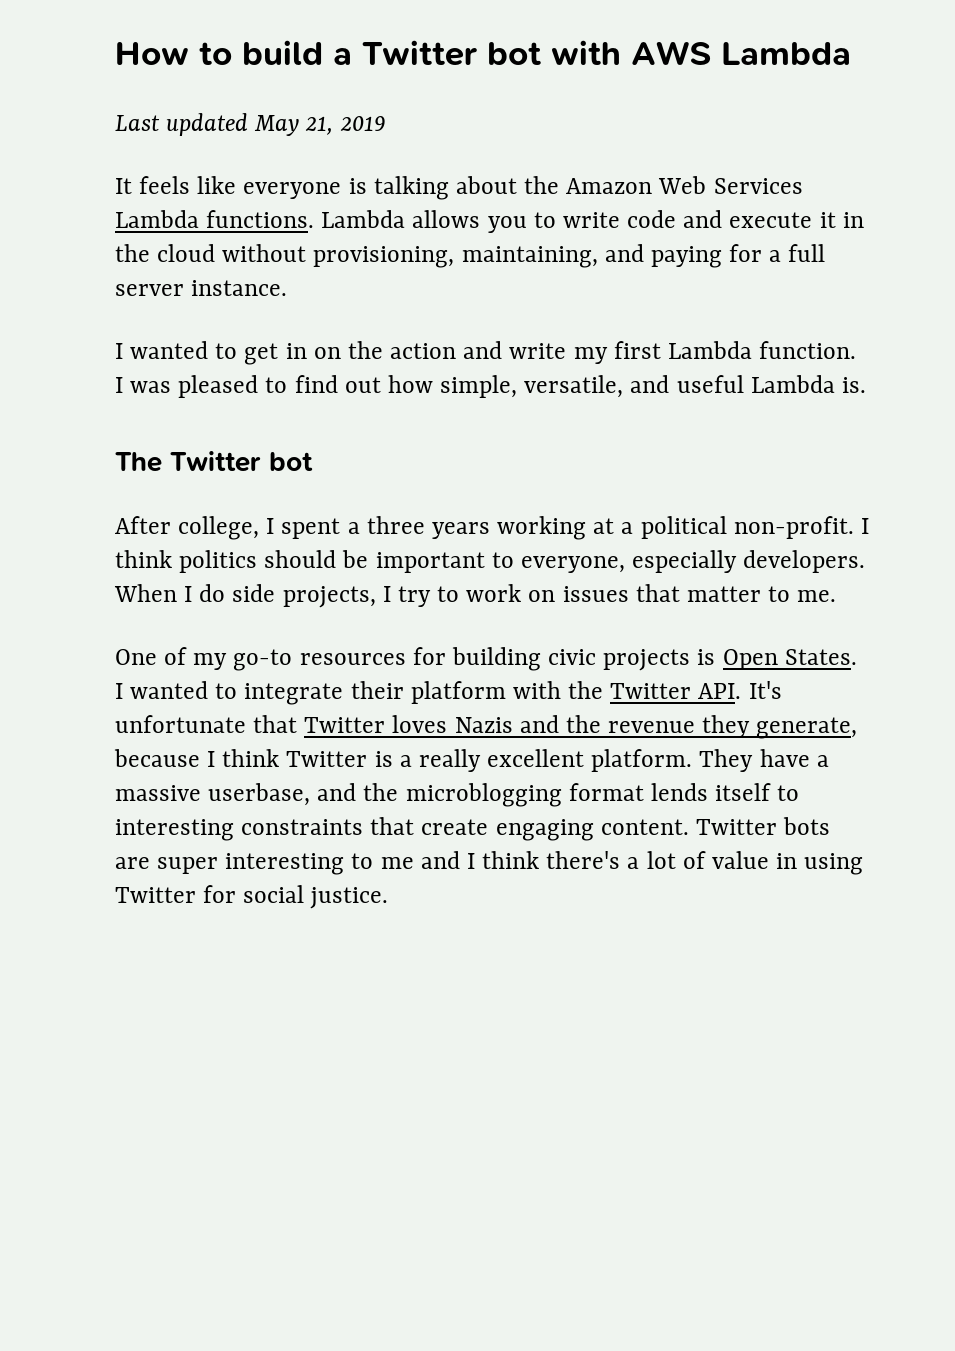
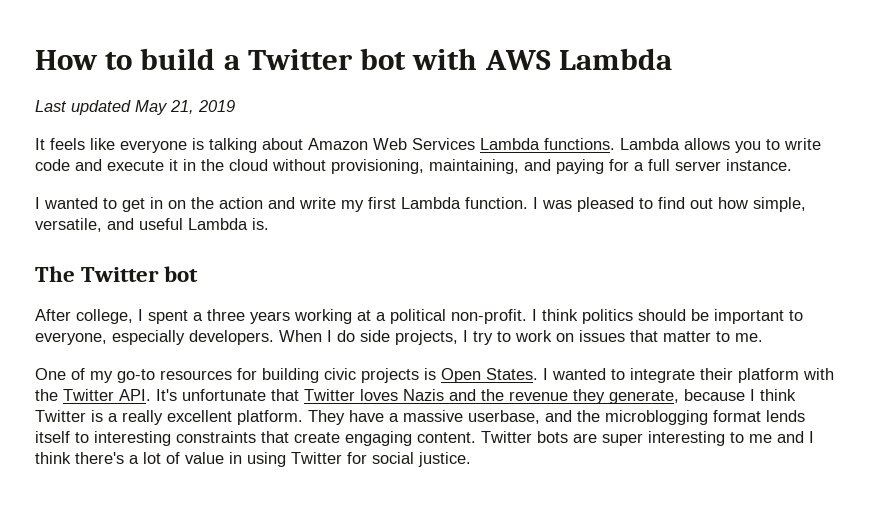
- It feels like everyone is talking about the Amazon Web Services Lambda functions.
+ It feels like everyone is talking about Amazon Web Services Lambda functions.

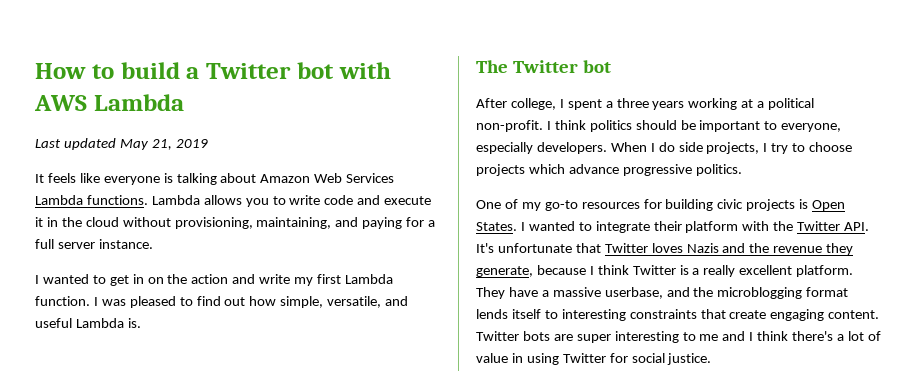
- When I do side projects, I try to work on issues that matter to me.
+ When I do side projects, I try to choose projects which advance progressive politics.

